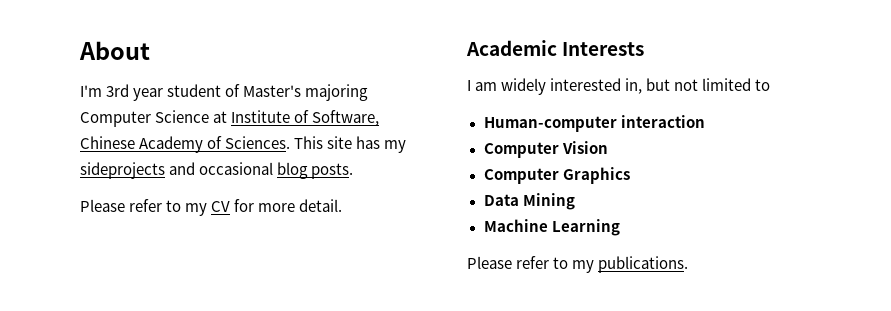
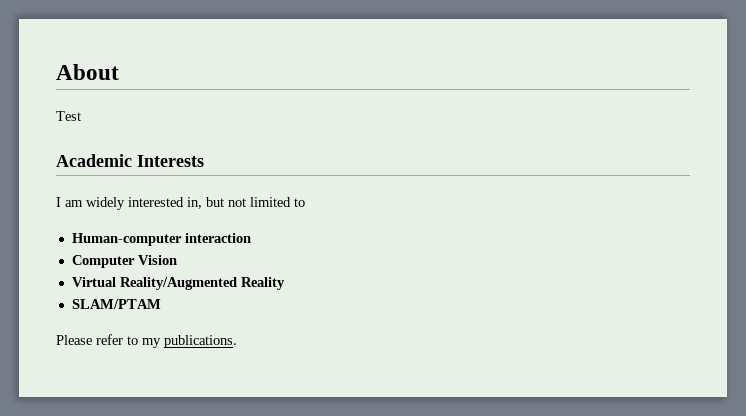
- I'm 3rd year student of Master's majoring Computer Science at Institute of Software, Chinese Academy of Sciences. This site has my sideprojects and occasional blog posts.
- Please refer to my CV for more detail.
+ Test
- Computer Graphics
- Data Mining
- Machine Learning
+ Virtual Reality/Augmented Reality
+ SLAM/PTAM

